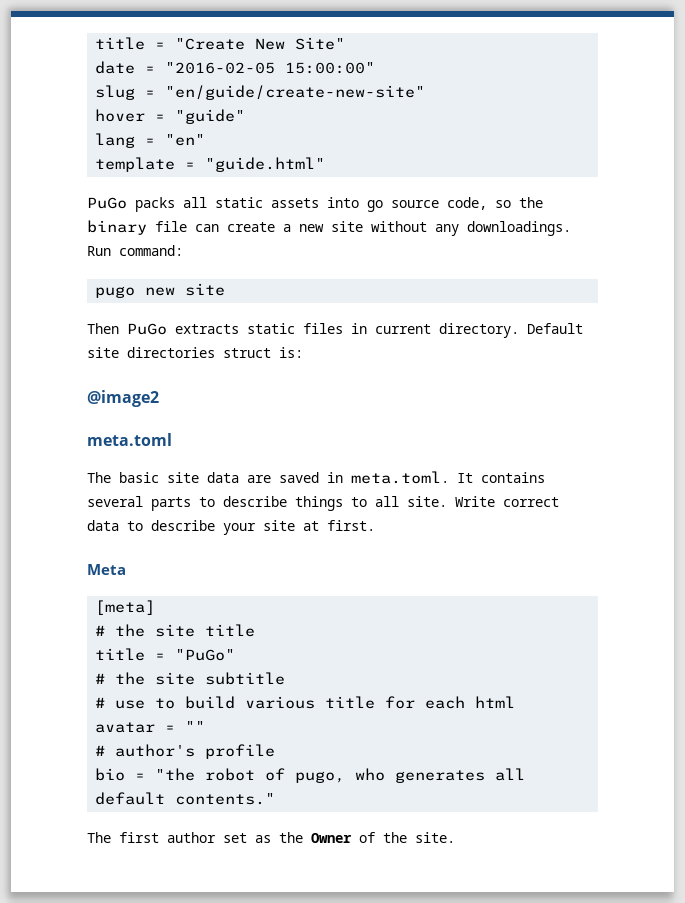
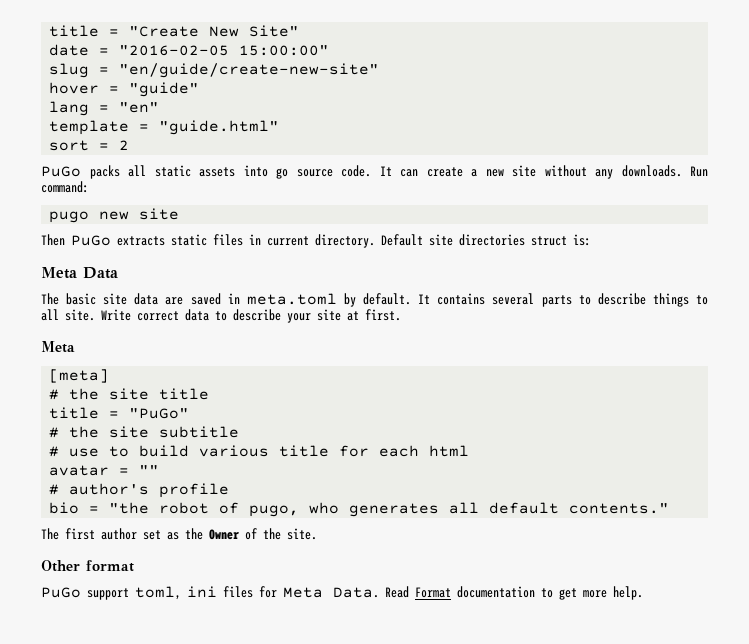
+ sort = 2
- PuGo packs all static assets into go source code, so the binary file can create a new site without any downloadings.
+ PuGo packs all static assets into go source code. It can create a new site without any downloads.
- @image2
- meta.toml
+ Meta Data
- The basic site data are saved in meta.toml. It contains several parts to describe things to all site.
+ The basic site data are saved in meta.toml by default. It contains several parts to describe things to all site.
+ Other format
+ PuGo support toml, ini files for Meta Data. Read Format documentation to get more help.

